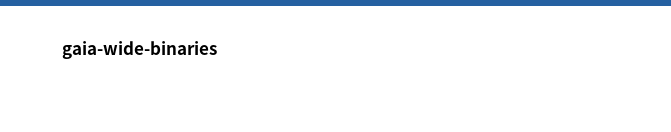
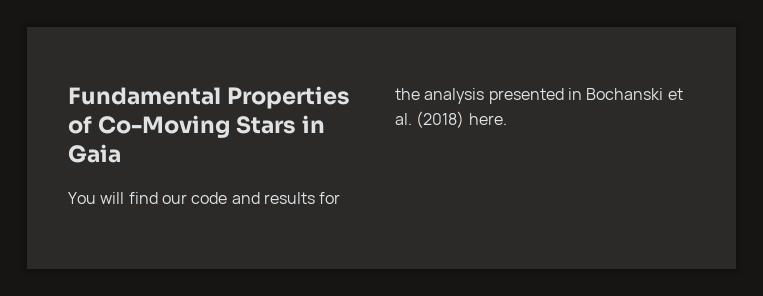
- gaia-wide-binaries
+ Fundamental Properties of Co-Moving Stars in Gaia
+ You will find our code and results for the analysis presented in Bochanski et al. (2018) here.

